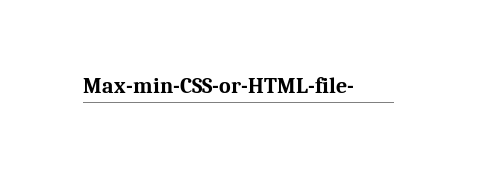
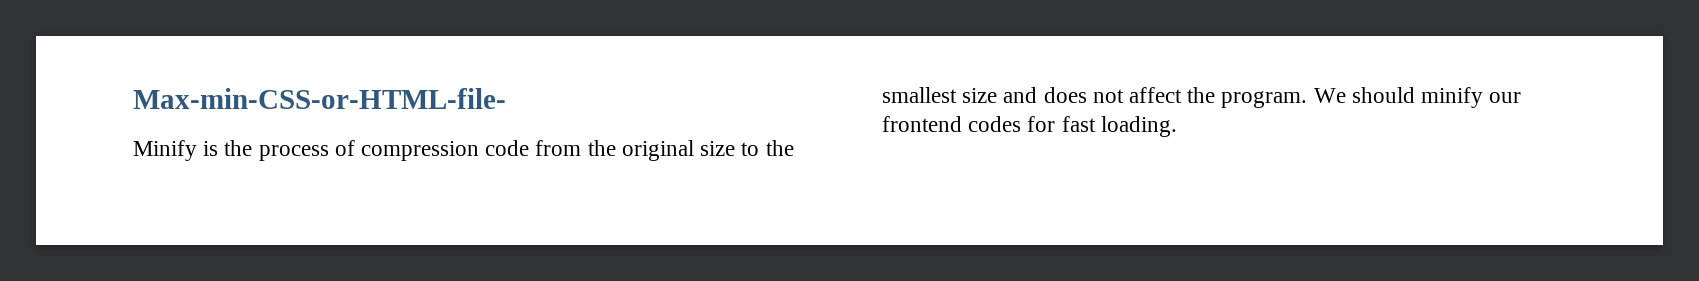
+ Minify is the process of compression code from the original size to the smallest size and does not affect the program. We should minify our frontend codes for fast loading.

